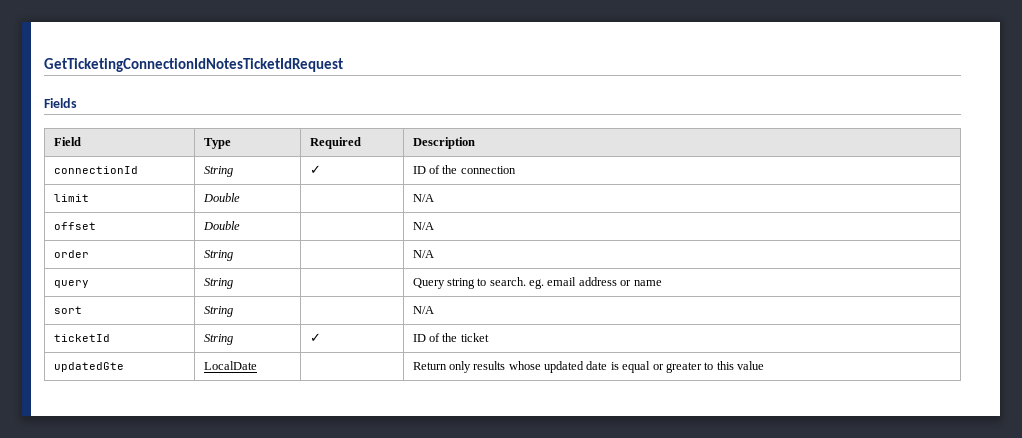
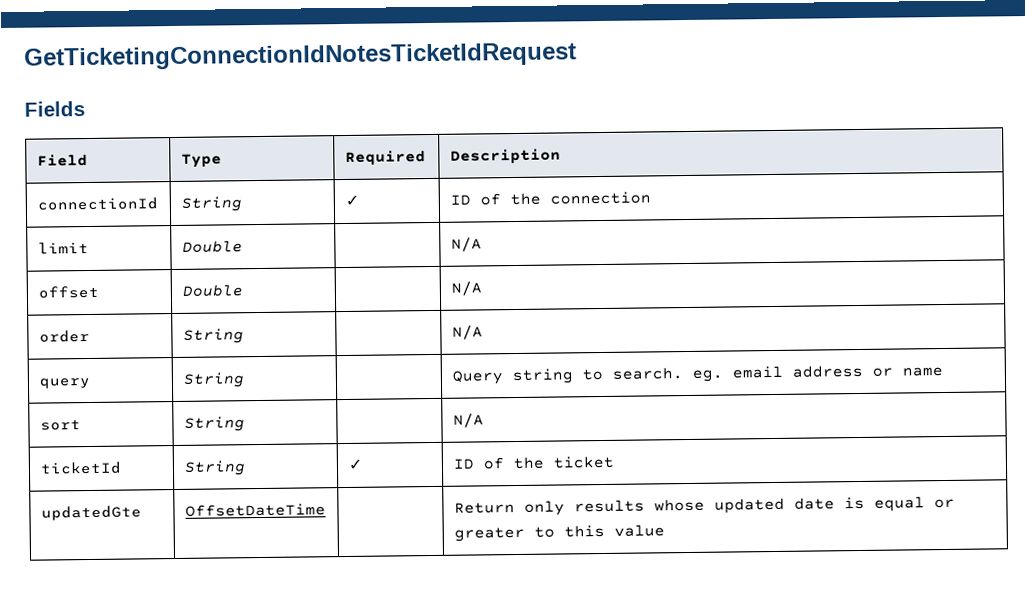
- updatedGte | LocalDate | | Return only results whose updated date is equal or greater to this value
+ updatedGte | OffsetDateTime | | Return only results whose updated date is equal or greater to this value

